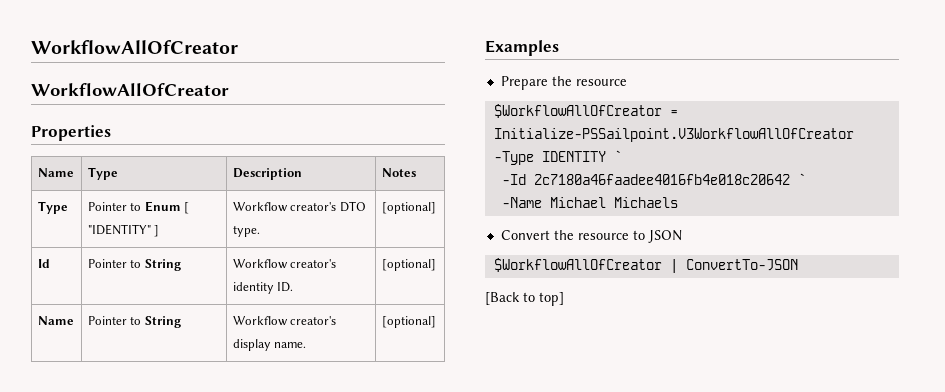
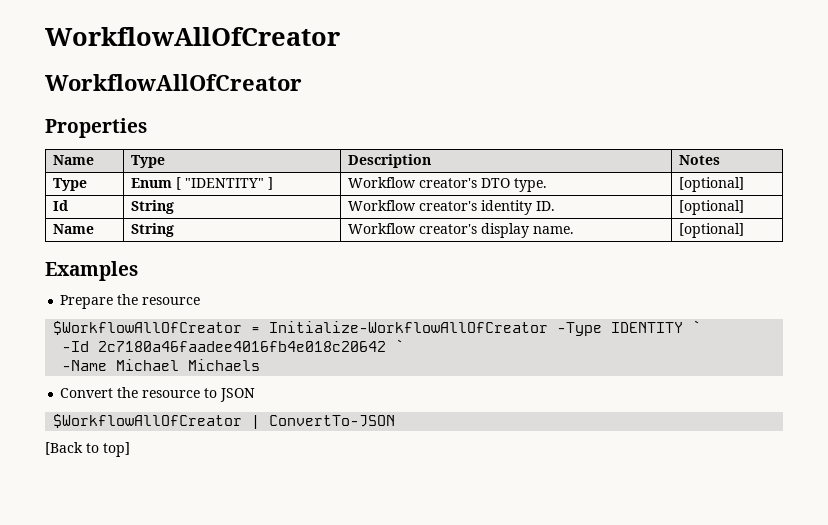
- Type | Pointer to Enum [ "IDENTITY" ] | Workflow creator's DTO type. | [optional]
+ Type | Enum [ "IDENTITY" ] | Workflow creator's DTO type. | [optional]
- Id | Pointer to String | Workflow creator's identity ID. | [optional]
+ Id | String | Workflow creator's identity ID. | [optional]
- Name | Pointer to String | Workflow creator's display name. | [optional]
+ Name | String | Workflow creator's display name. | [optional]
- $WorkflowAllOfCreator = Initialize-PSSailpoint.V3WorkflowAllOfCreator -Type IDENTITY `
+ $WorkflowAllOfCreator = Initialize-WorkflowAllOfCreator -Type IDENTITY `

